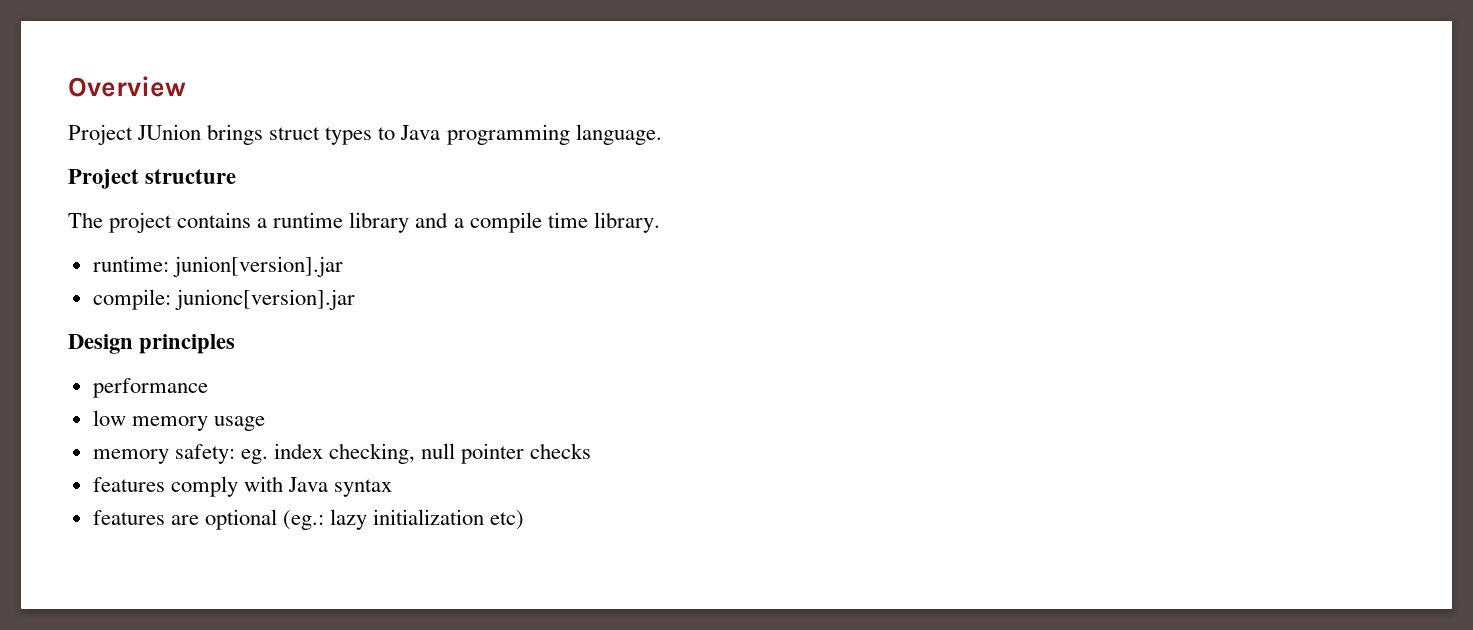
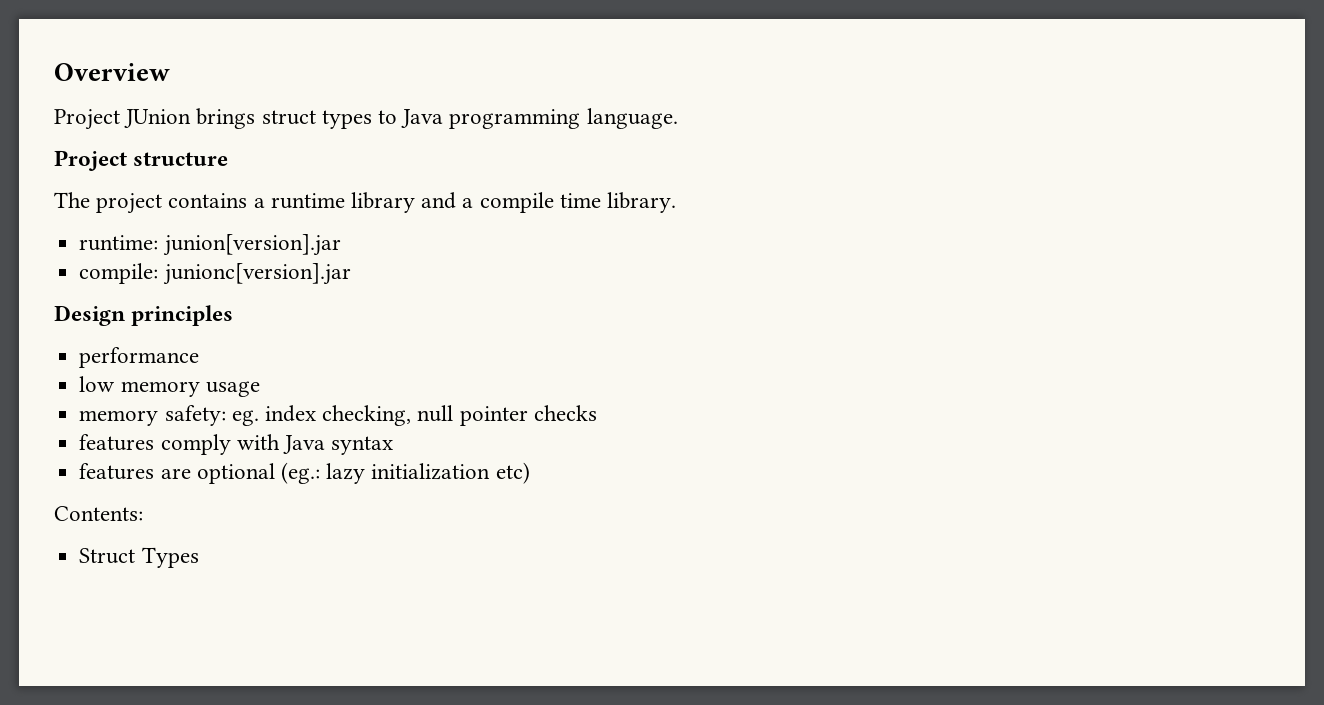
+ Contents:
+ Struct Types

